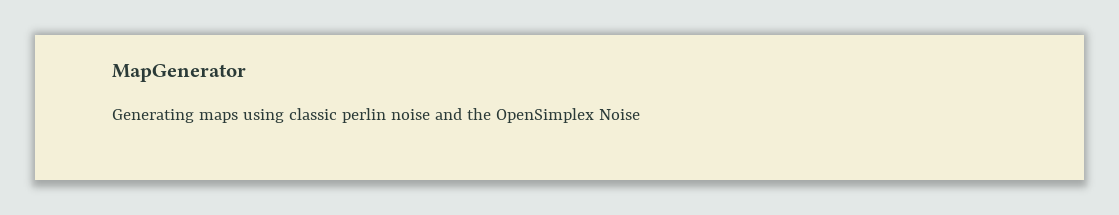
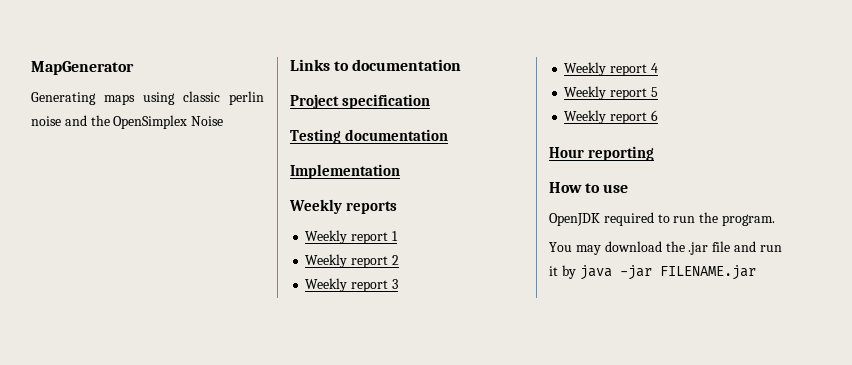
+ Links to documentation
+ Project specification
+ Testing documentation
+ Implementation
+ Weekly reports
+ Weekly report 1
+ Weekly report 2
+ Weekly report 3
+ Weekly report 4
+ Weekly report 5
+ Weekly report 6
+ Hour reporting
+ How to use
+ OpenJDK required to run the program.
+ You may download the .jar file and run it by java -jar FILENAME.jar

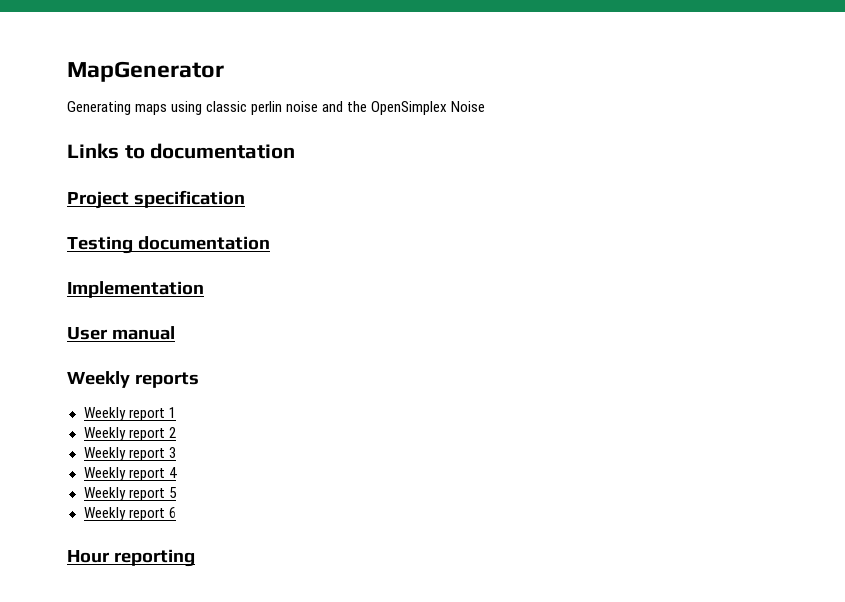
+ User manual
- How to use
- OpenJDK required to run the program.
- You may download the .jar file and run it by java -jar FILENAME.jar

